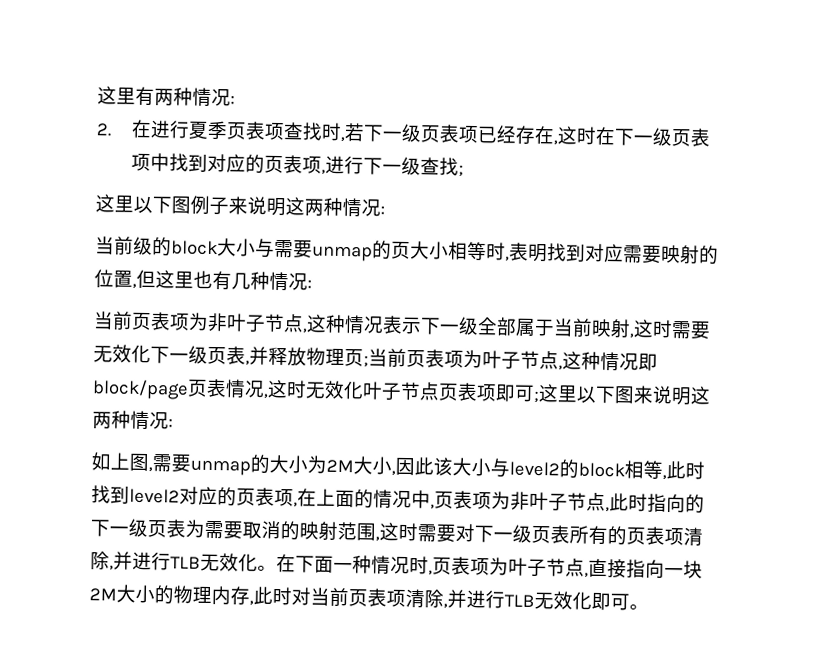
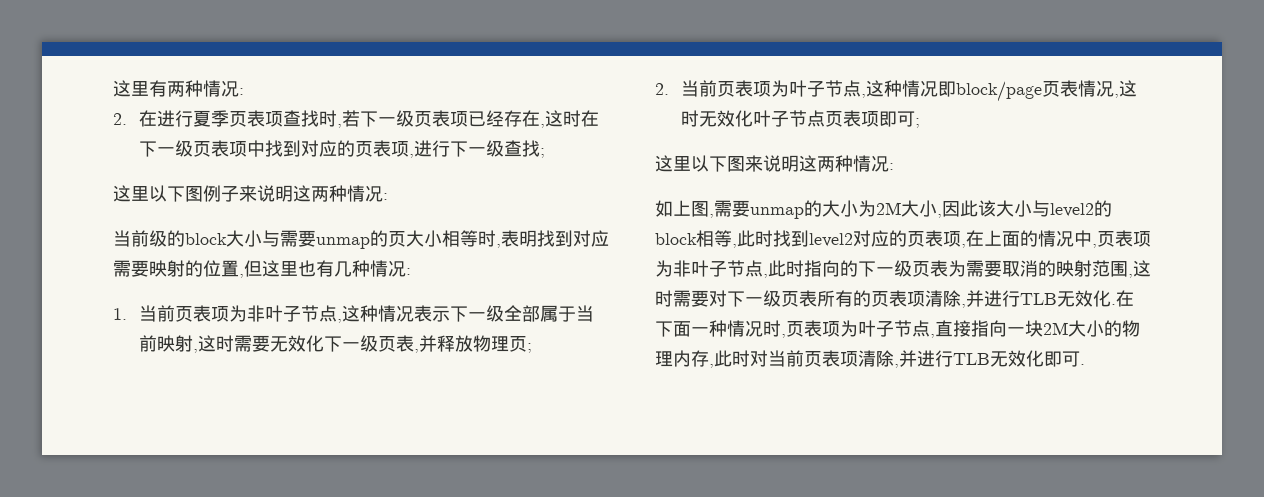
- 当前页表项为非叶子节点,这种情况表示下一级全部属于当前映射,这时需要无效化下一级页表,并释放物理页;当前页表项为叶子节点,这种情况即block/page页表情况,这时无效化叶子节点页表项即可;这里以下图来说明这两种情况:
+ 1.当前页表项为非叶子节点,这种情况表示下一级全部属于当前映射,这时需要无效化下一级页表,并释放物理页;
+ 2.当前页表项为叶子节点,这种情况即block/page页表情况,这时无效化叶子节点页表项即可;
+ 这里以下图来说明这两种情况:
- 如上图,需要unmap的大小为2M大小,因此该大小与level2的block相等,此时找到level2对应的页表项,在上面的情况中,页表项为非叶子节点,此时指向的下一级页表为需要取消的映射范围,这时需要对下一级页表所有的页表项清除,并进行TLB无效化。
+ 如上图,需要unmap的大小为2M大小,因此该大小与level2的block相等,此时找到level2对应的页表项,在上面的情况中,页表项为非叶子节点,此时指向的下一级页表为需要取消的映射范围,这时需要对下一级页表所有的页表项清除,并进行TLB无效化.
- 在下面一种情况时,页表项为叶子节点,直接指向一块2M大小的物理内存,此时对当前页表项清除,并进行TLB无效化即可。
+ 在下面一种情况时,页表项为叶子节点,直接指向一块2M大小的物理内存,此时对当前页表项清除,并进行TLB无效化即可.

